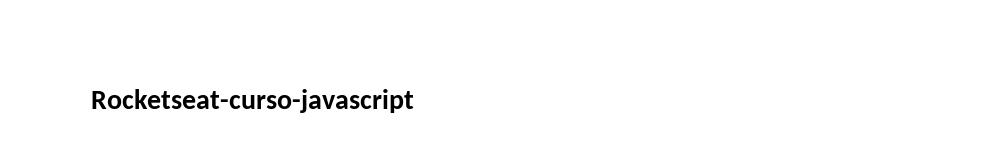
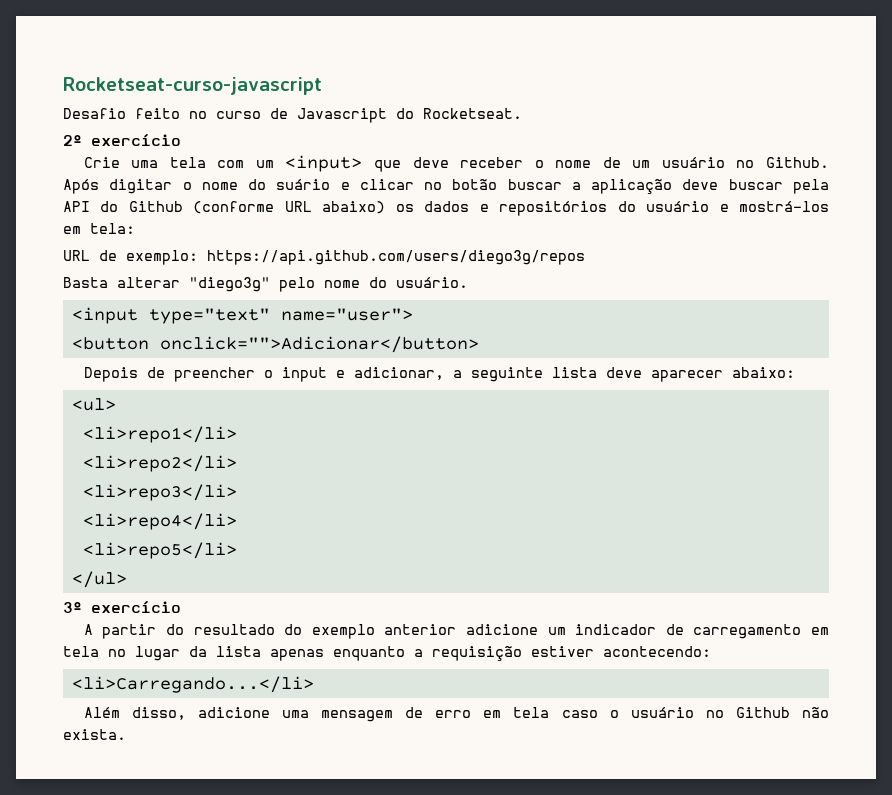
+ Desafio feito no curso de Javascript do Rocketseat.
+ 2º exercício
+ Crie uma tela com um <input> que deve receber o nome de um usuário no Github. Após digitar o nome do suário e clicar no botão buscar a aplicação deve buscar pela API do Github (conforme URL abaixo) os dados e repositórios do usuário e mostrá-los em tela:
+ URL de exemplo: https://api.github.com/users/diego3g/repos
+ Basta alterar "diego3g" pelo nome do usuário.
+ <input type="text" name="user">
+ <button onclick="">Adicionar</button>
+ Depois de preencher o input e adicionar, a seguinte lista deve aparecer abaixo:
+ <ul>
+ <li>repo1</li>
+ <li>repo2</li>
+ <li>repo3</li>
+ <li>repo4</li>
+ <li>repo5</li>
+ </ul>
+ 3º exercício
+ A partir do resultado do exemplo anterior adicione um indicador de carregamento em tela no lugar da lista apenas enquanto a requisição estiver acontecendo:
+ <li>Carregando...</li>
+ Além disso, adicione uma mensagem de erro em tela caso o usuário no Github não exista.

